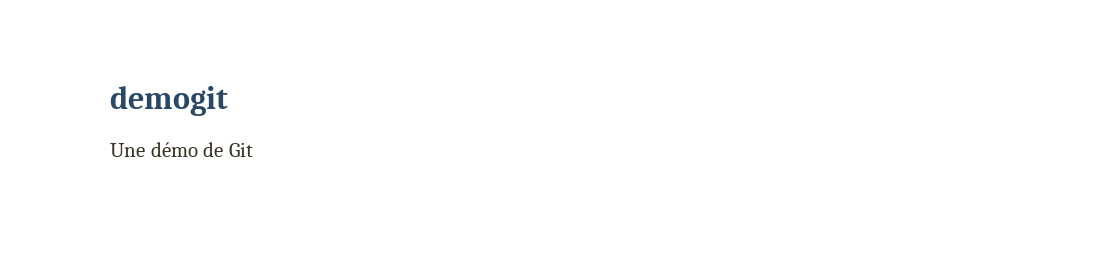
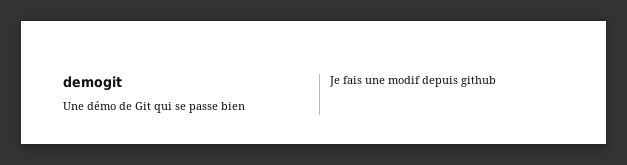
- Une démo de Git
+ Une démo de Git qui se passe bien
+ Je fais une modif depuis github

